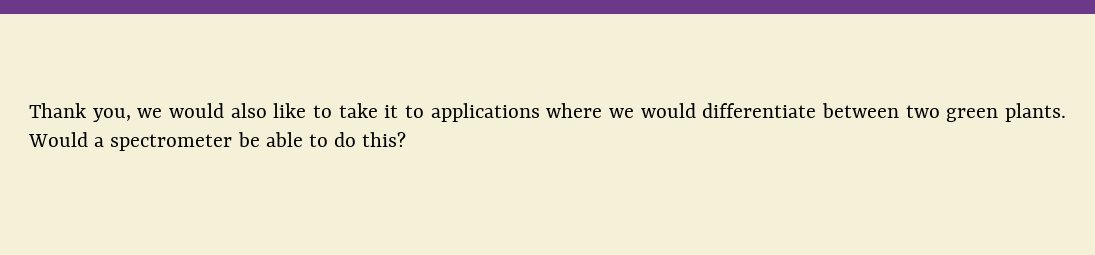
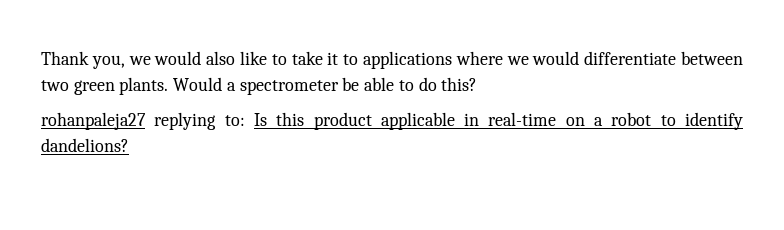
+ rohanpaleja27 replying to: Is this product applicable in real-time on a robot to identify dandelions?

